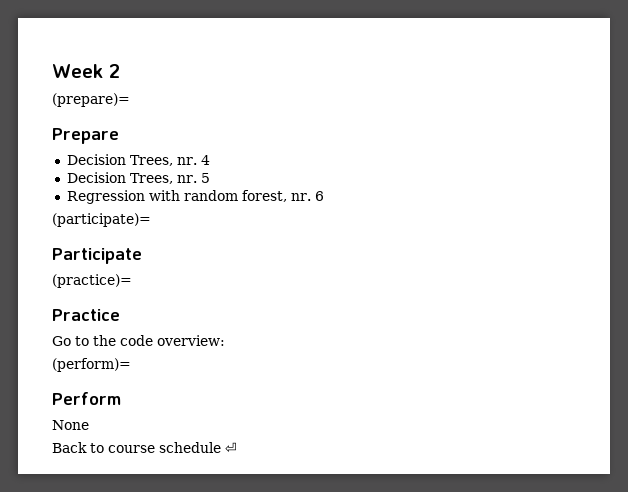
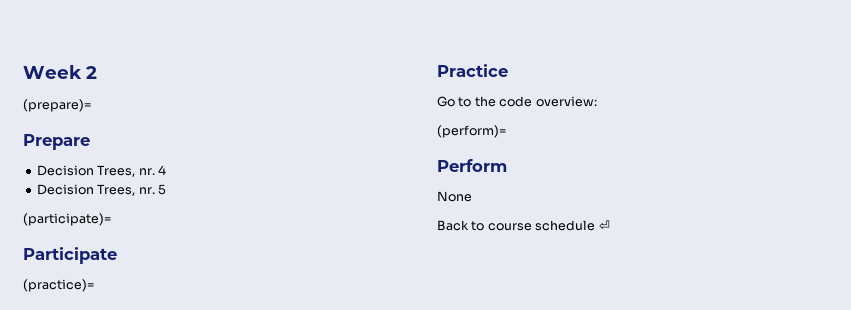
- Regression with random forest, nr. 6

